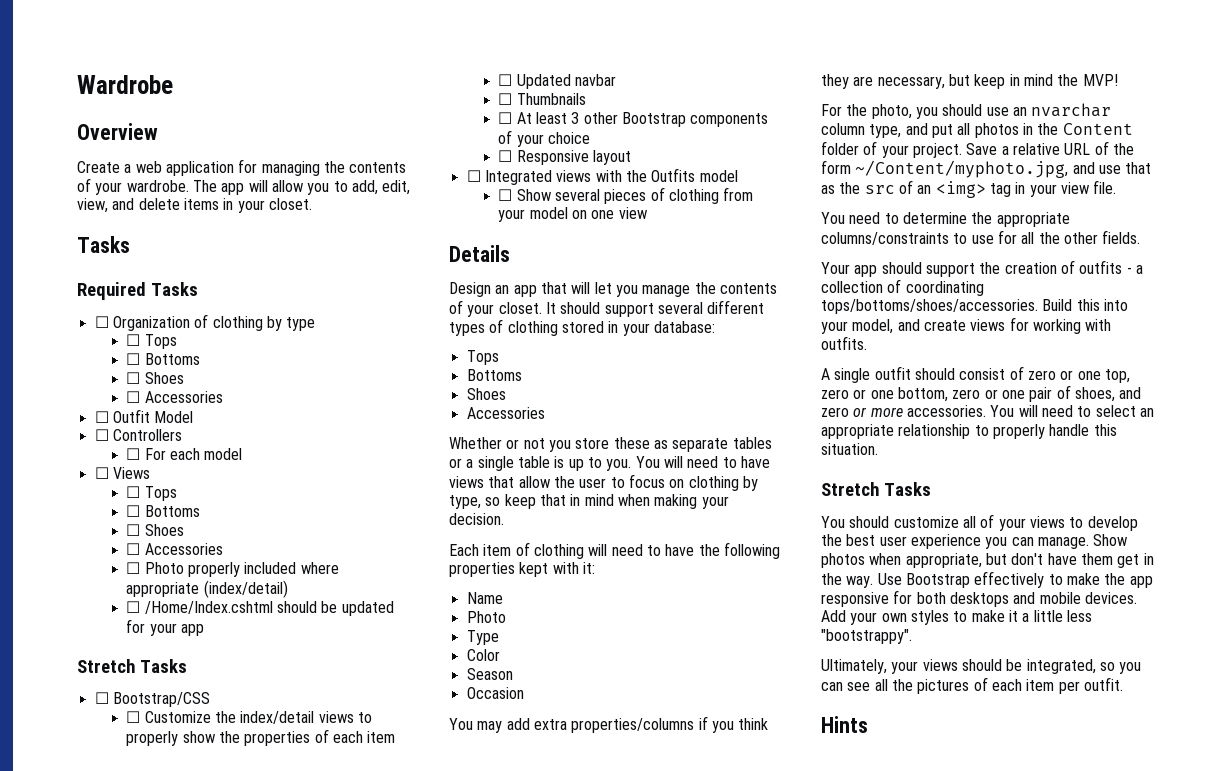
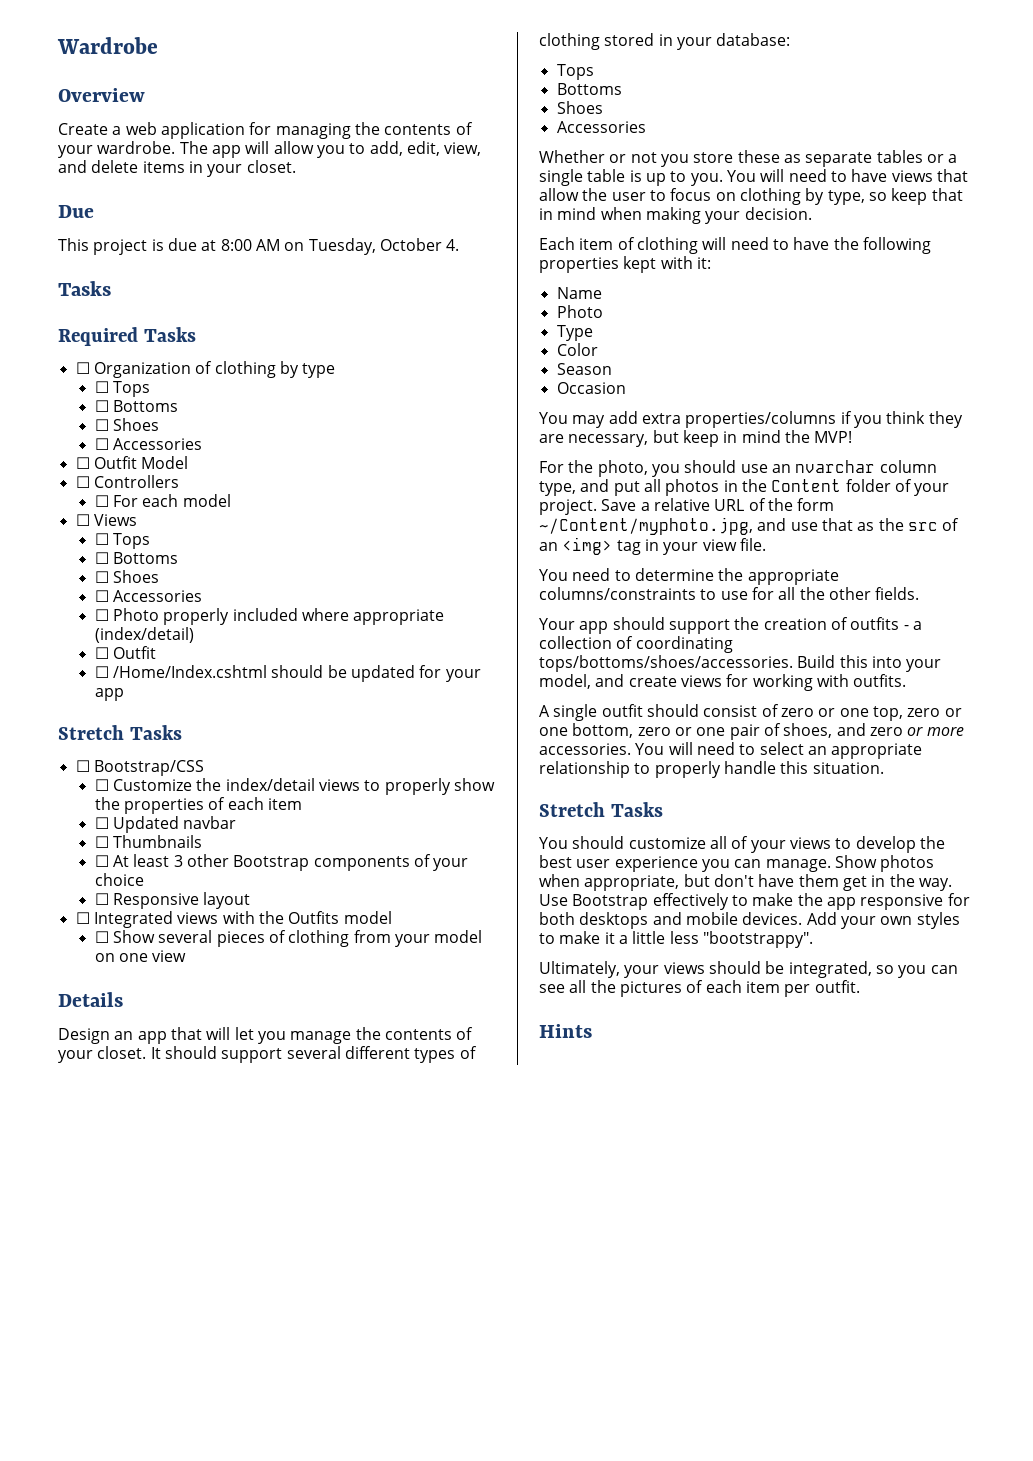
+ Due
+ This project is due at 8:00 AM on Tuesday, October 4.
  ☐ Photo properly included where appropriate (index/detail)
+ ☐ Outfit

